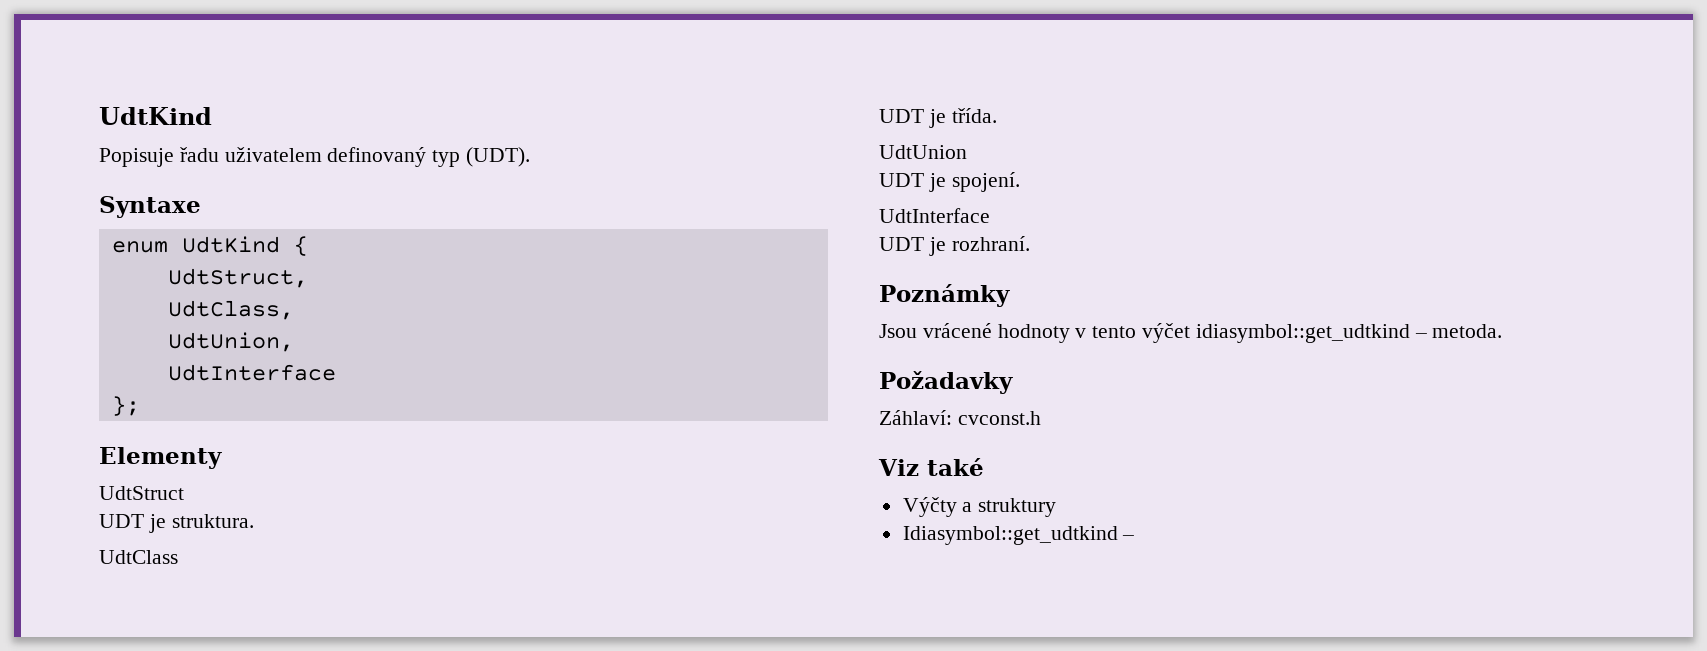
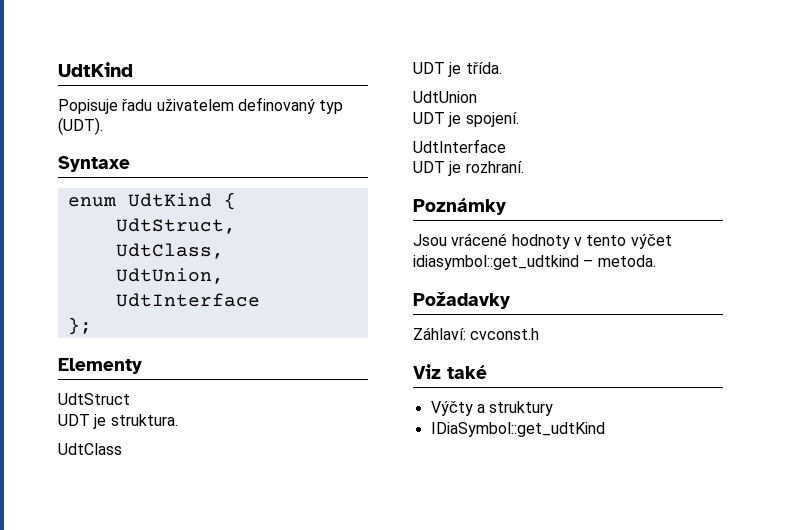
- Idiasymbol::get_udtkind –
+ IDiaSymbol::get_udtKind

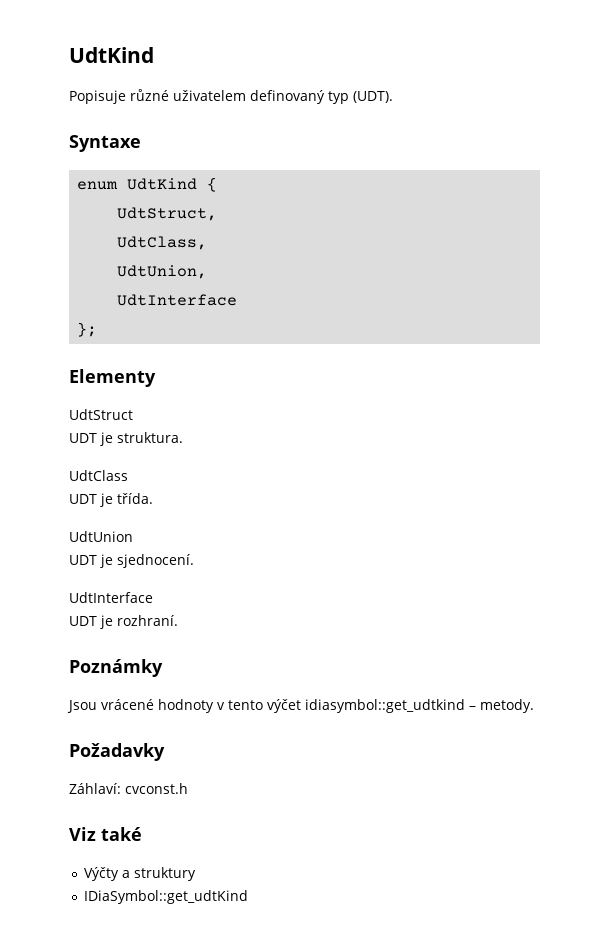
- Popisuje řadu uživatelem definovaný typ (UDT).
+ Popisuje různé uživatelem definovaný typ (UDT).
- UDT je spojení.
+ UDT je sjednocení.
- Jsou vrácené hodnoty v tento výčet idiasymbol::get_udtkind – metoda.
+ Jsou vrácené hodnoty v tento výčet idiasymbol::get_udtkind – metody.

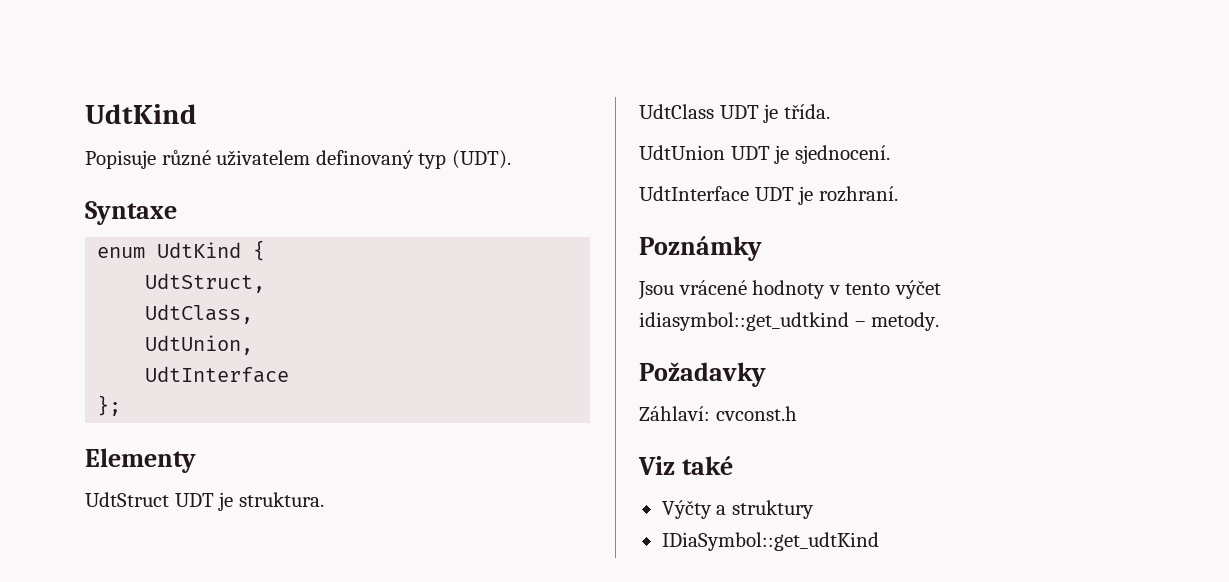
- UdtStruct
- UDT je struktura.
+ UdtStruct UDT je struktura.
- UdtClass
- UDT je třída.
+ UdtClass UDT je třída.
- UdtUnion
- UDT je sjednocení.
- UdtInterface
- UDT je rozhraní.
+ UdtUnion UDT je sjednocení.
+ UdtInterface UDT je rozhraní.

